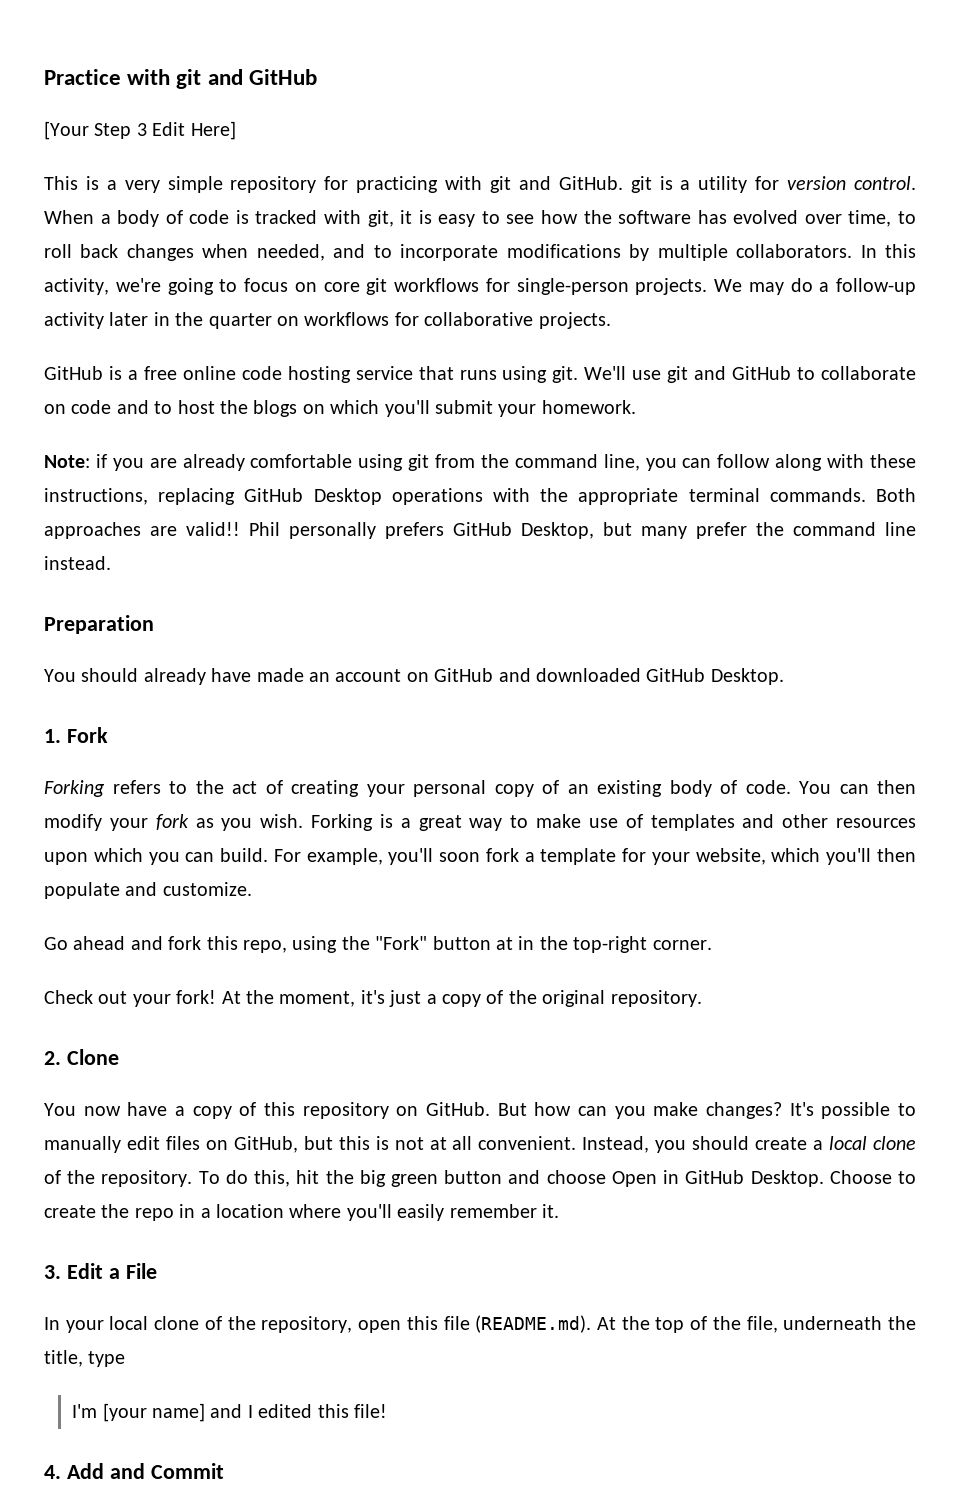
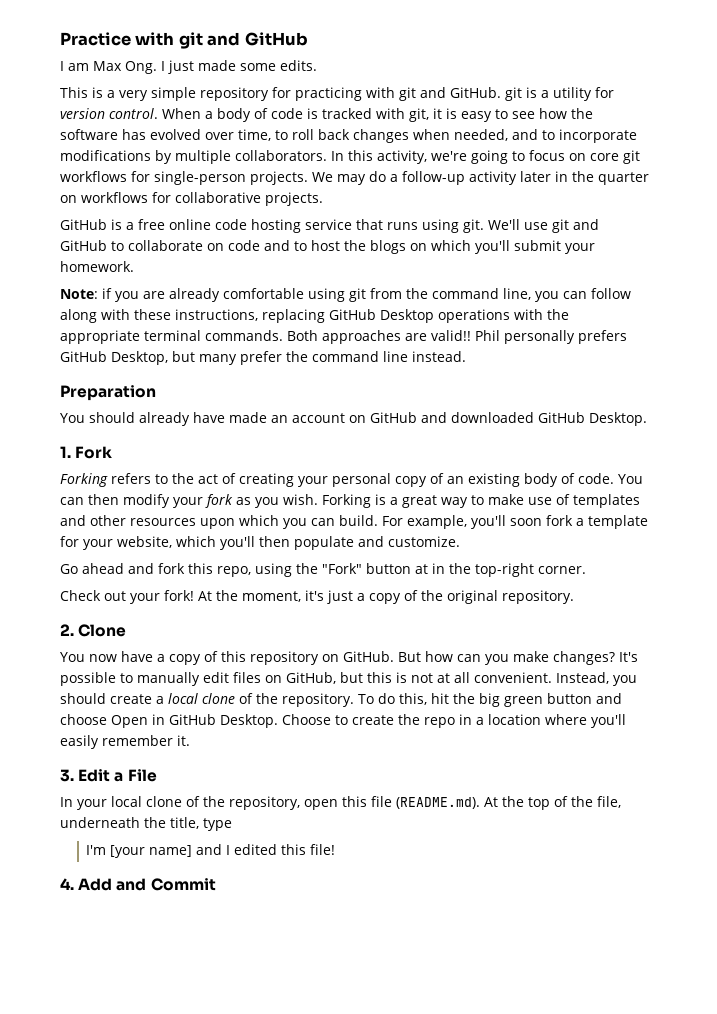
- [Your Step 3 Edit Here]
+ I am Max Ong. I just made some edits.

